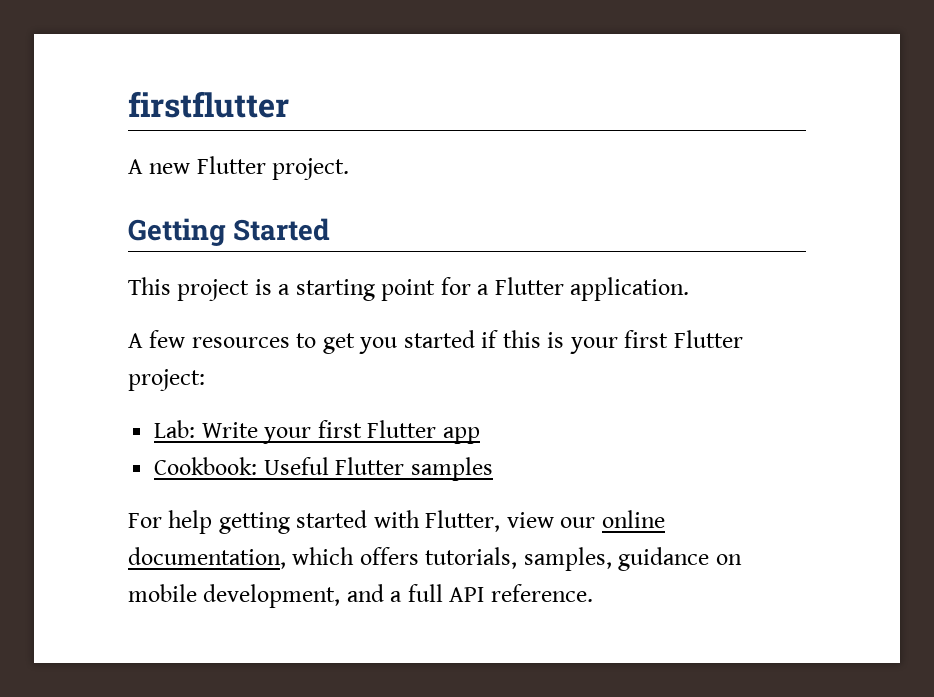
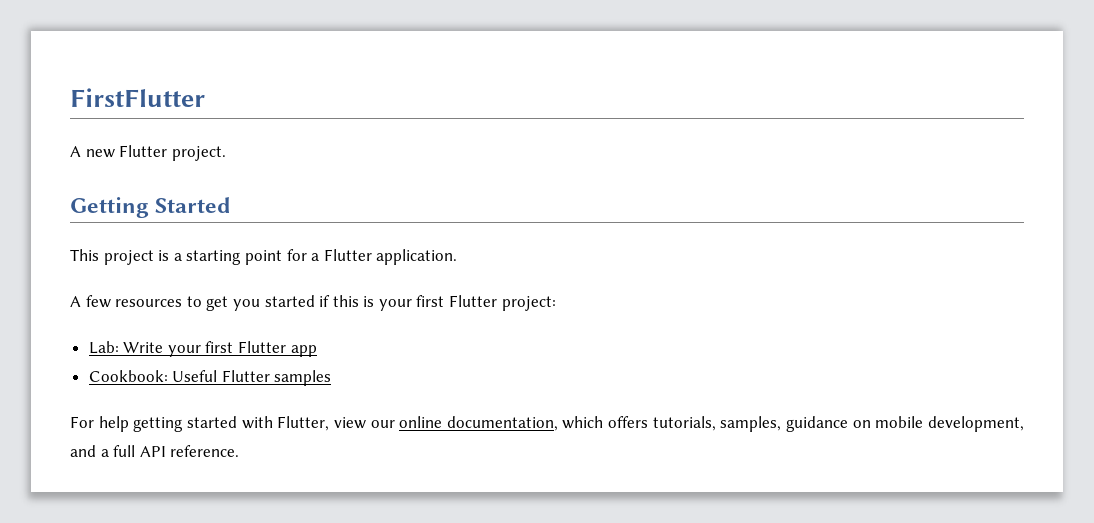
- firstflutter
+ FirstFlutter

